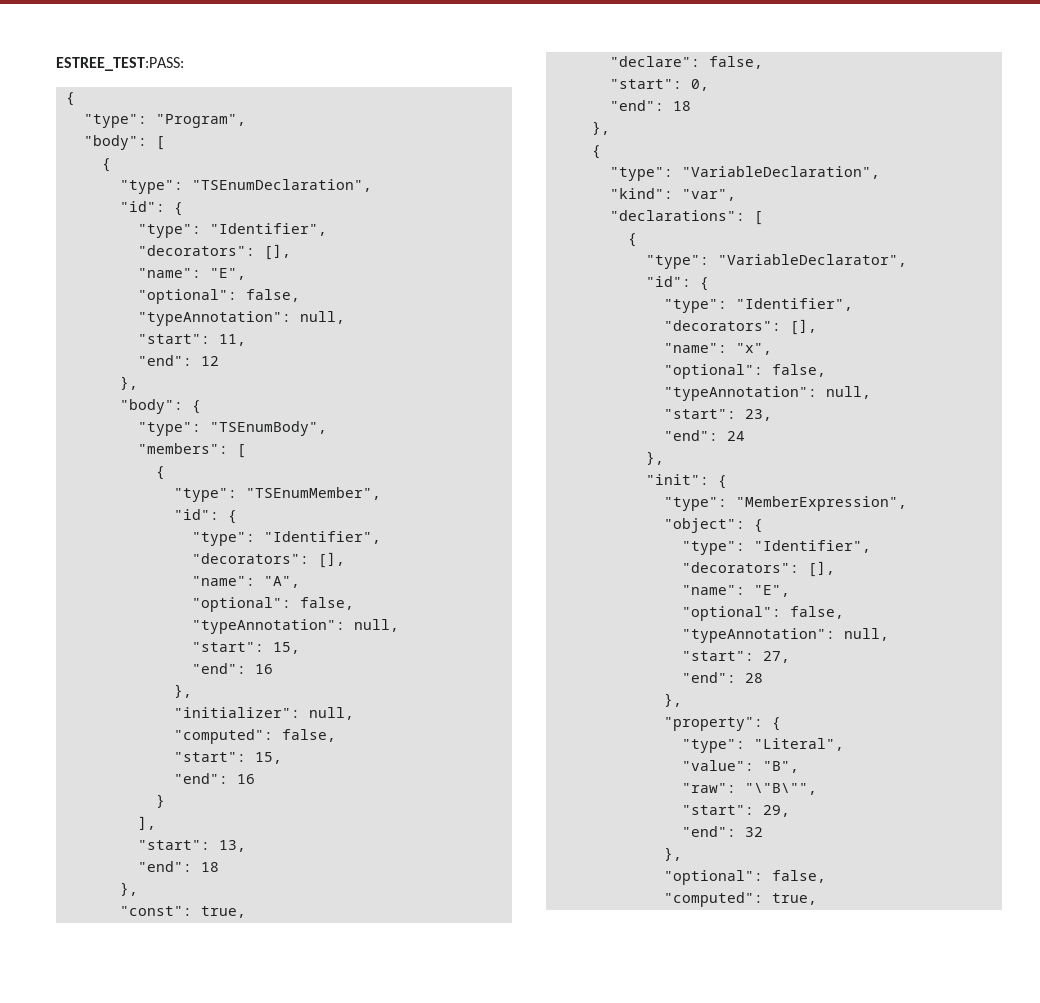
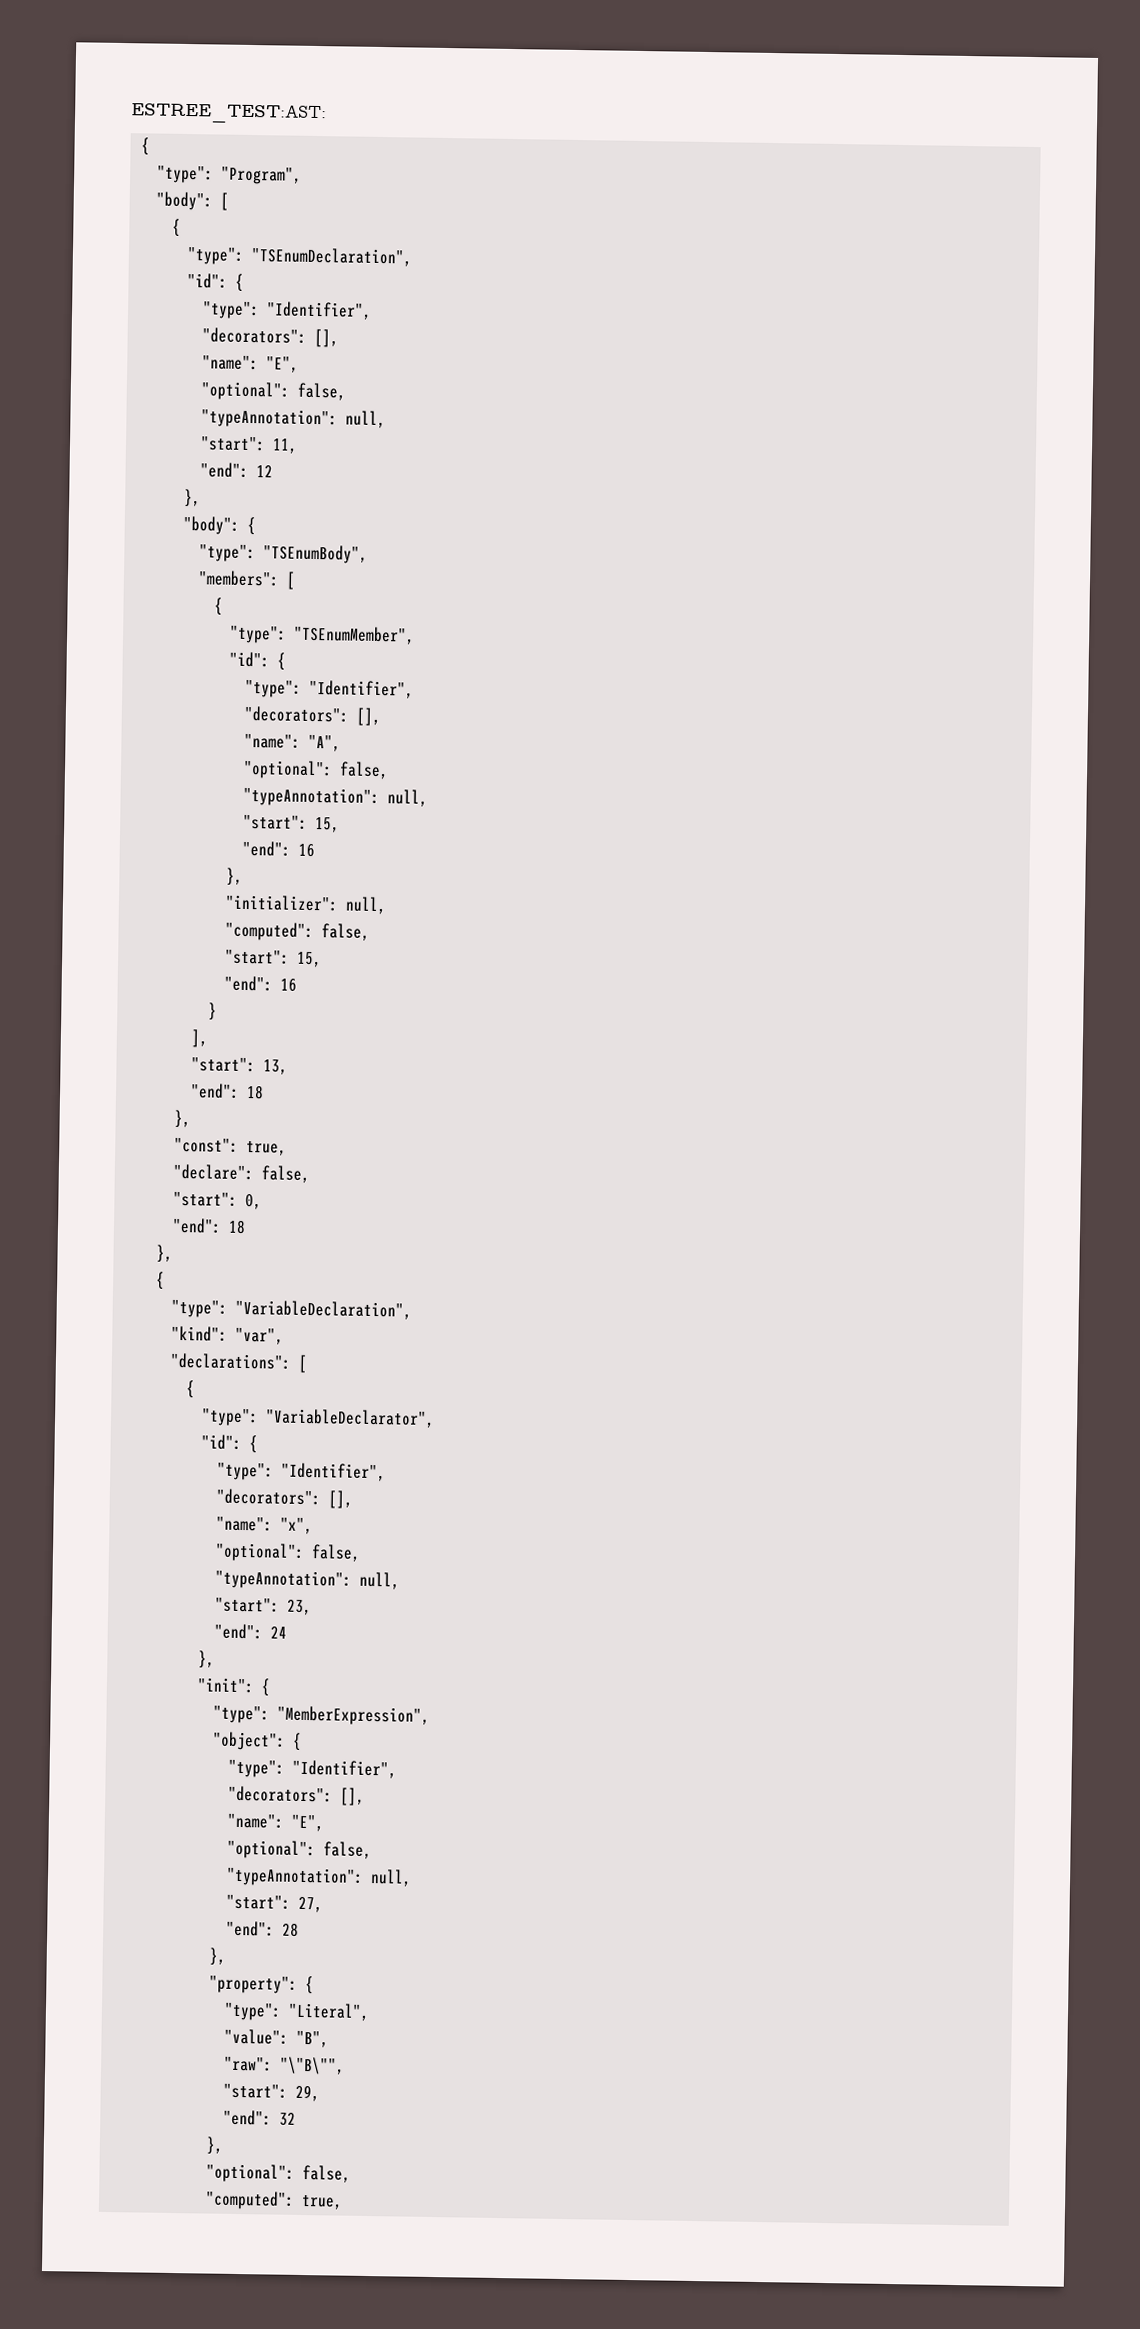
- ESTREE_TEST:PASS:
+ ESTREE_TEST:AST:

